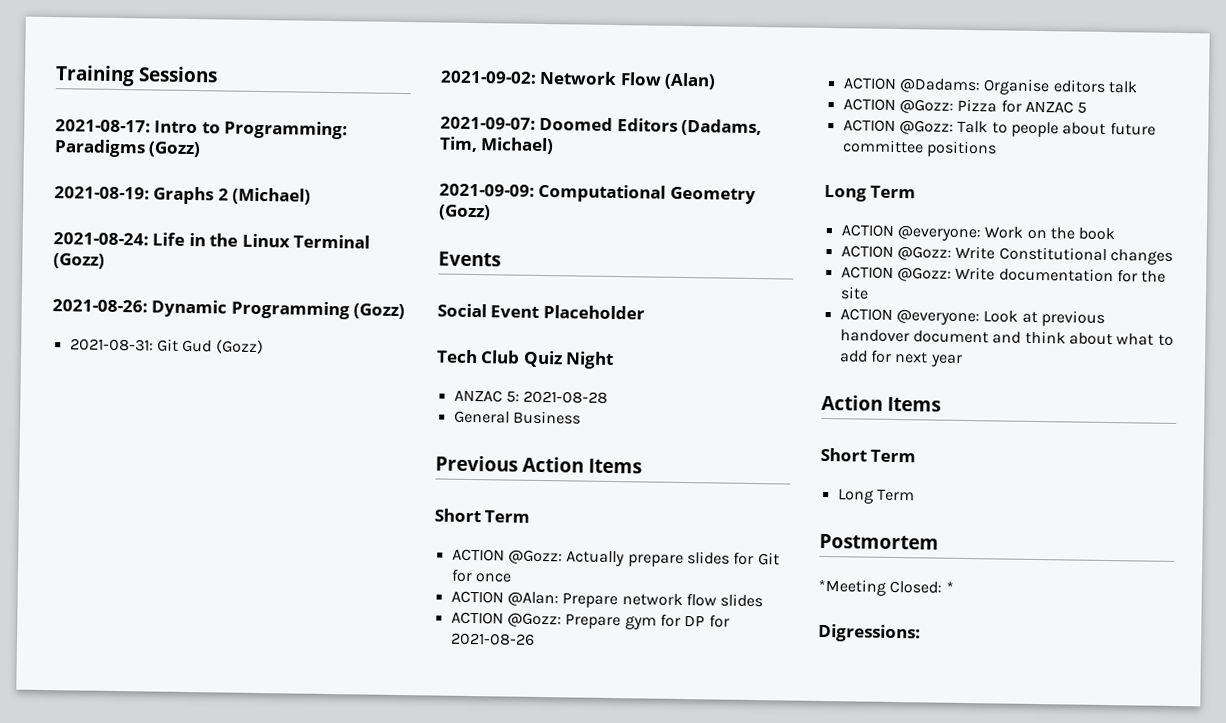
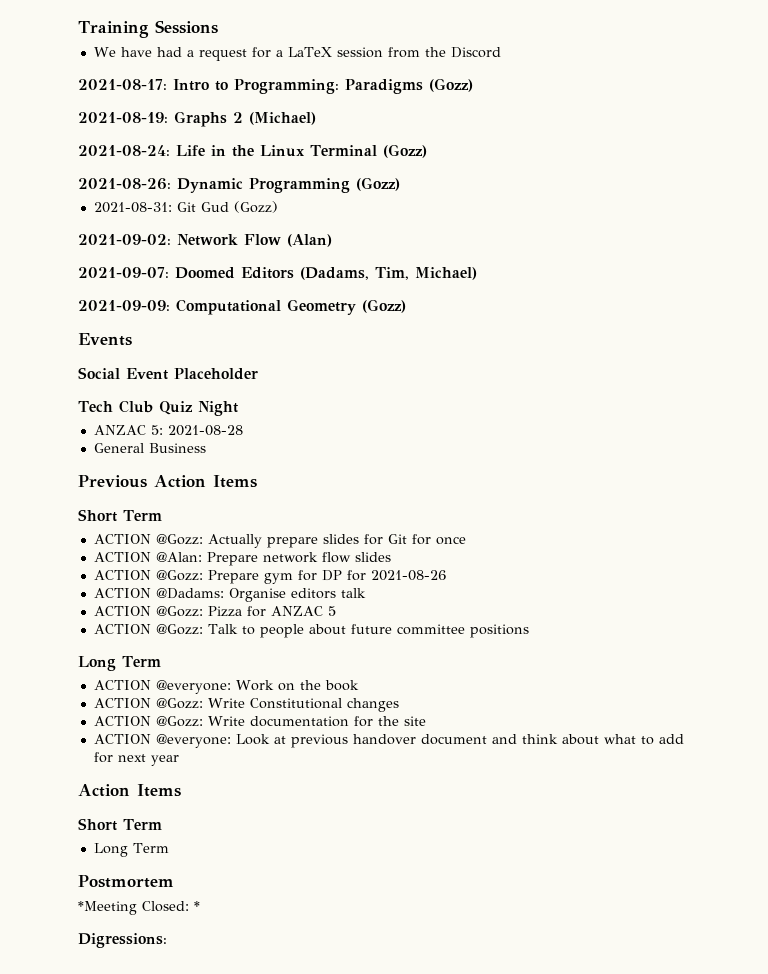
+ We have had a request for a LaTeX session from the Discord

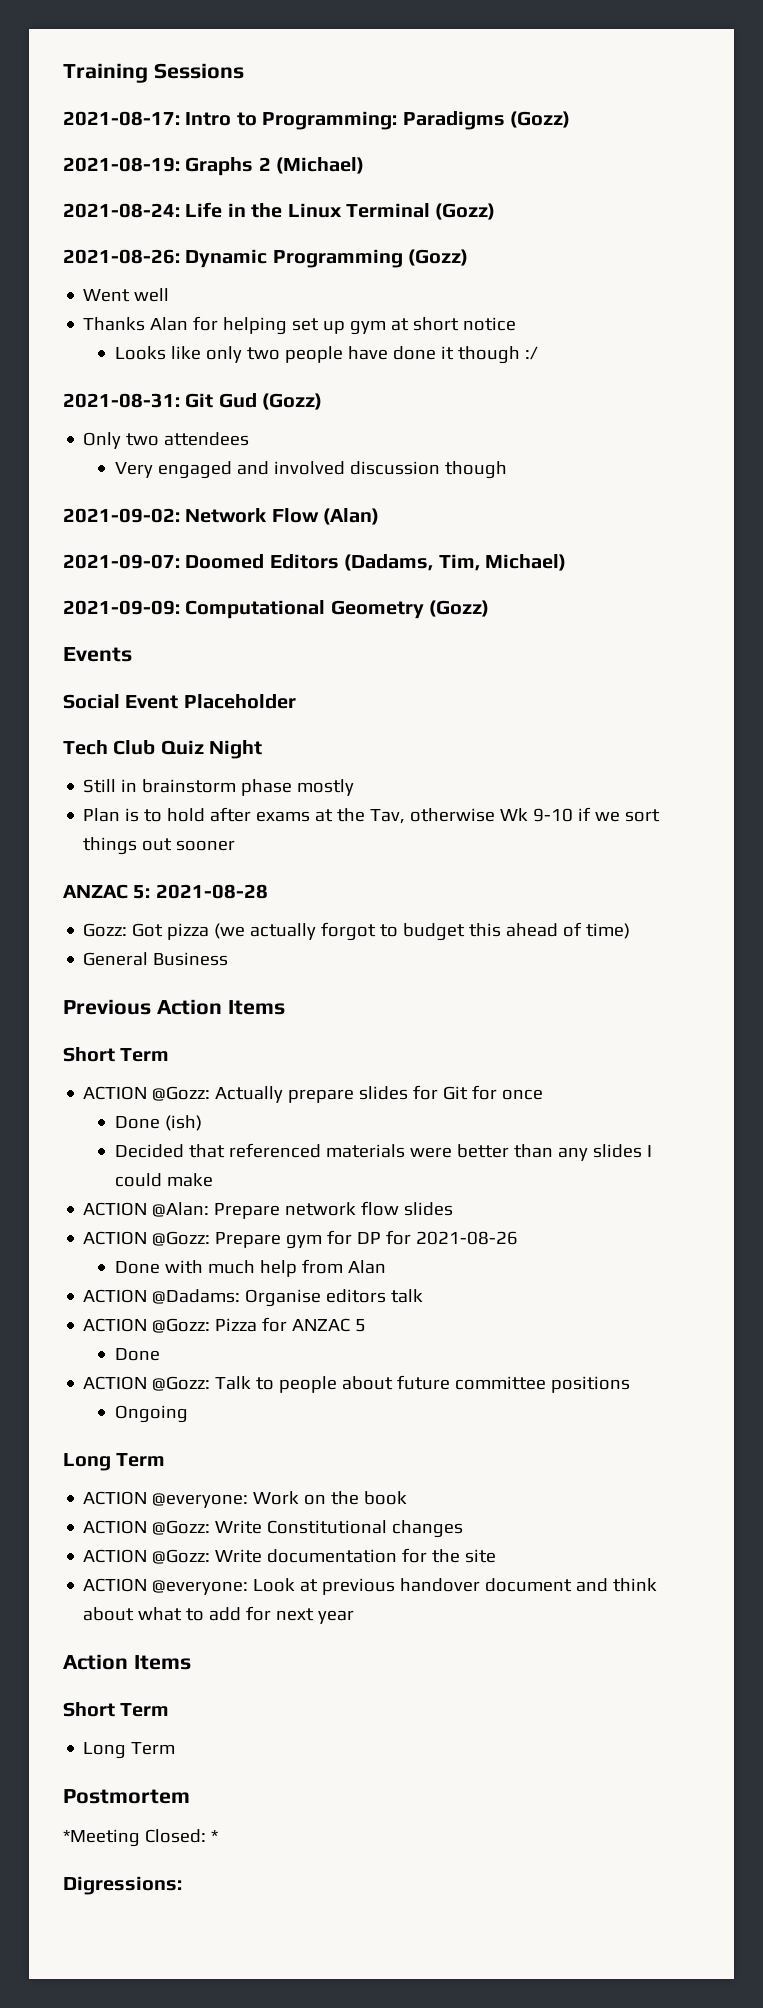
- We have had a request for a LaTeX session from the Discord
+ Went well
+ Thanks Alan for helping set up gym at short notice
+ Looks like only two people have done it though :/
  2021-08-31: Git Gud (Gozz)
+ Only two attendees
+ Very engaged and involved discussion though
+ Still in brainstorm phase mostly
+ Plan is to hold after exams at the Tav, otherwise Wk 9-10 if we sort things out sooner
  ANZAC 5: 2021-08-28
+ Gozz: Got pizza (we actually forgot to budget this ahead of time)
+ Done (ish)
+ Decided that referenced materials were better than any slides I could make
+ Done with much help from Alan
  ACTION @Gozz: Pizza for ANZAC 5
+ Done
+ Ongoing

